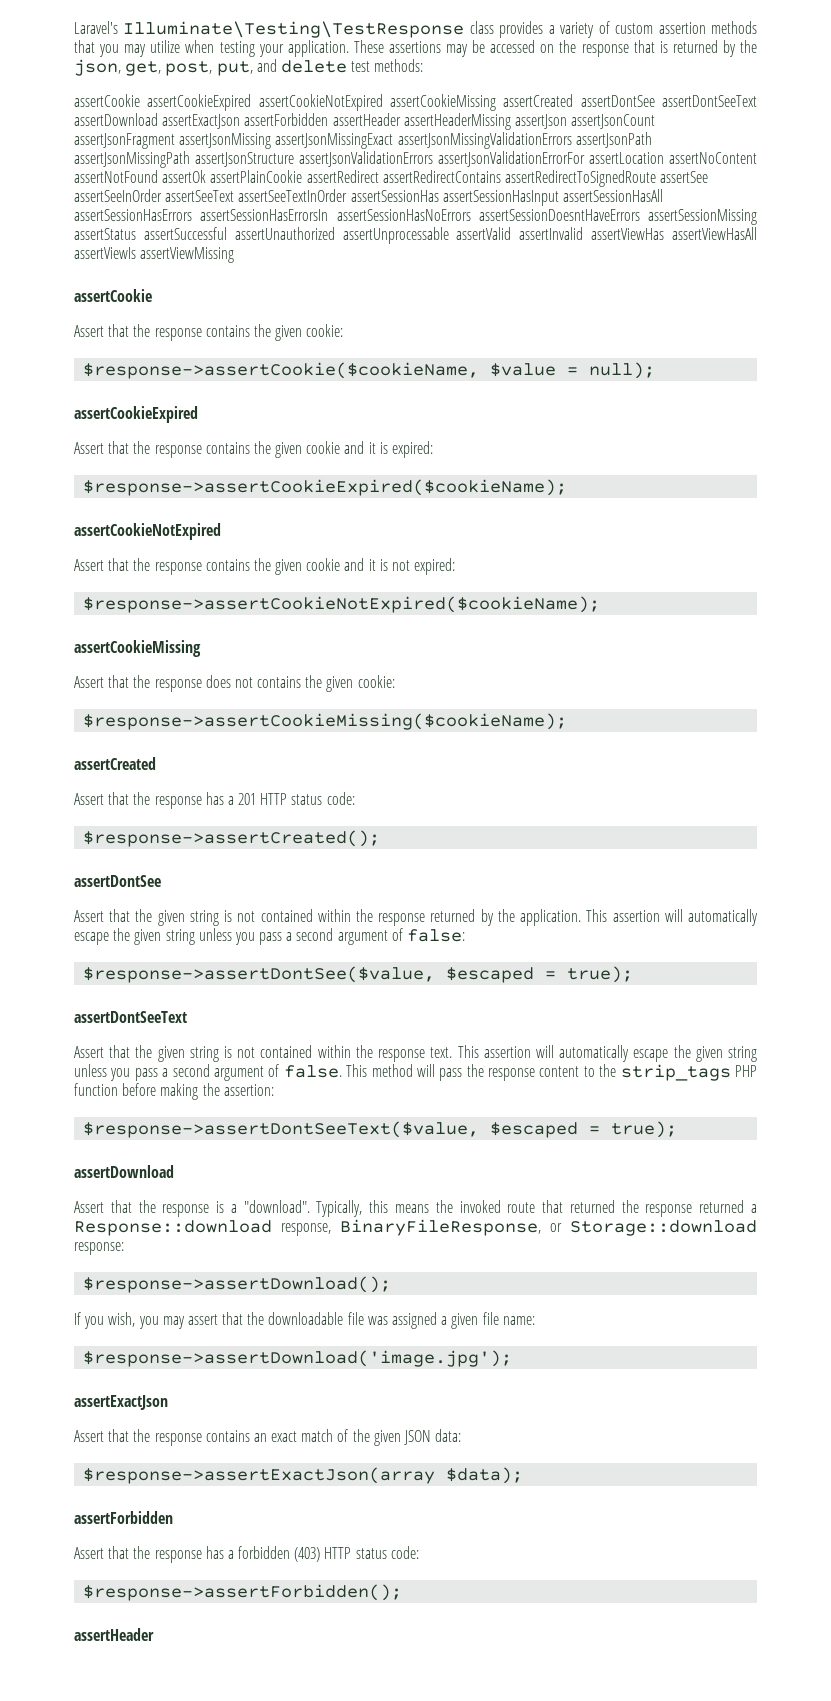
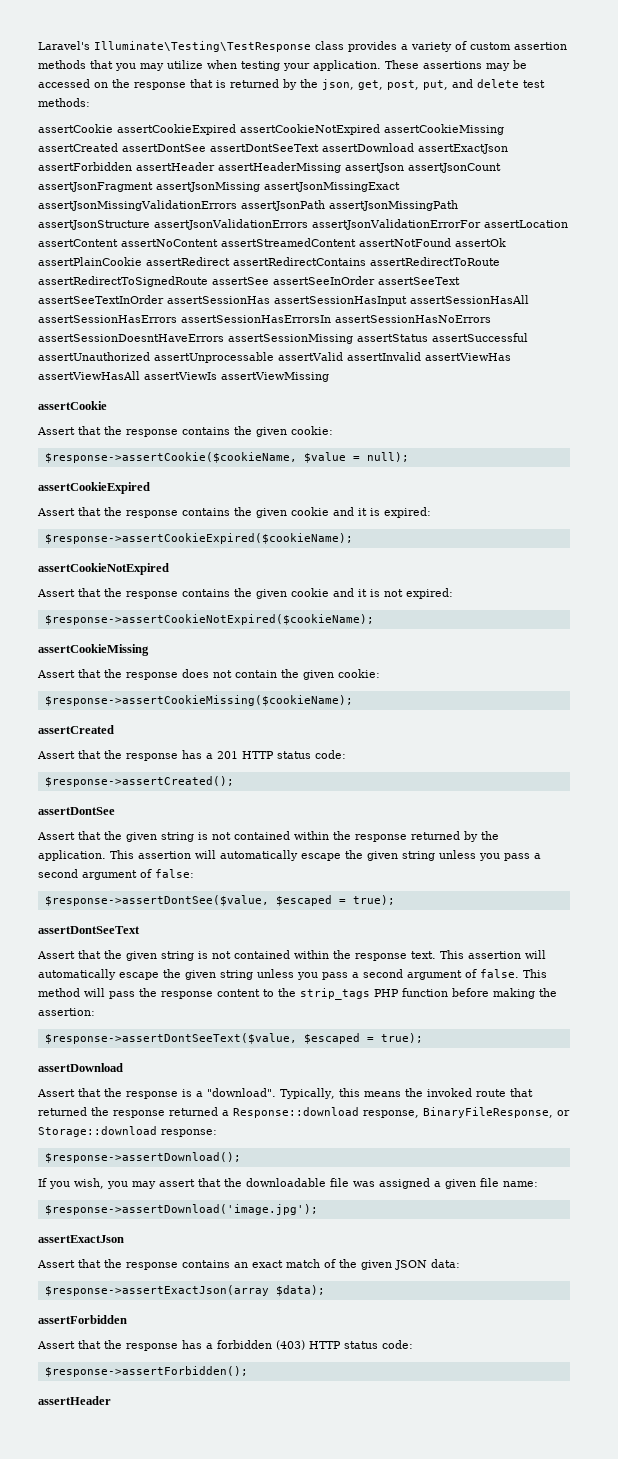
- assertCookie assertCookieExpired assertCookieNotExpired assertCookieMissing assertCreated assertDontSee assertDontSeeText assertDownload assertExactJson assertForbidden assertHeader assertHeaderMissing assertJson assertJsonCount assertJsonFragment assertJsonMissing assertJsonMissingExact assertJsonMissingValidationErrors assertJsonPath assertJsonMissingPath assertJsonStructure assertJsonValidationErrors assertJsonValidationErrorFor assertLocation assertNoContent assertNotFound assertOk assertPlainCookie assertRedirect assertRedirectContains assertRedirectToSignedRoute assertSee assertSeeInOrder assertSeeText assertSeeTextInOrder assertSessionHas assertSessionHasInput assertSessionHasAll assertSessionHasErrors assertSessionHasErrorsIn assertSessionHasNoErrors assertSessionDoesntHaveErrors assertSessionMissing assertStatus assertSuccessful assertUnauthorized assertUnprocessable assertValid assertInvalid assertViewHas assertViewHasAll assertViewIs assertViewMissing
+ assertCookie assertCookieExpired assertCookieNotExpired assertCookieMissing assertCreated assertDontSee assertDontSeeText assertDownload assertExactJson assertForbidden assertHeader assertHeaderMissing assertJson assertJsonCount assertJsonFragment assertJsonMissing assertJsonMissingExact assertJsonMissingValidationErrors assertJsonPath assertJsonMissingPath assertJsonStructure assertJsonValidationErrors assertJsonValidationErrorFor assertLocation assertContent assertNoContent assertStreamedContent assertNotFound assertOk assertPlainCookie assertRedirect assertRedirectContains assertRedirectToRoute assertRedirectToSignedRoute assertSee assertSeeInOrder assertSeeText assertSeeTextInOrder assertSessionHas assertSessionHasInput assertSessionHasAll assertSessionHasErrors assertSessionHasErrorsIn assertSessionHasNoErrors assertSessionDoesntHaveErrors assertSessionMissing assertStatus assertSuccessful assertUnauthorized assertUnprocessable assertValid assertInvalid assertViewHas assertViewHasAll assertViewIs assertViewMissing
- Assert that the response does not contains the given cookie:
+ Assert that the response does not contain the given cookie:

